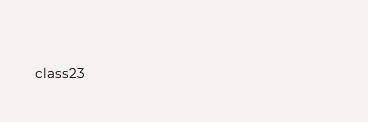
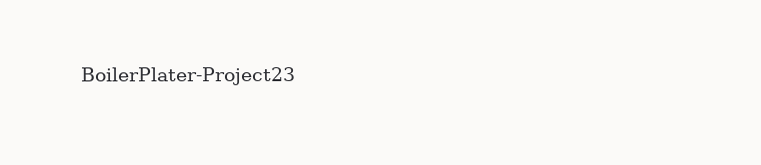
- class23
+ BoilerPlater-Project23

